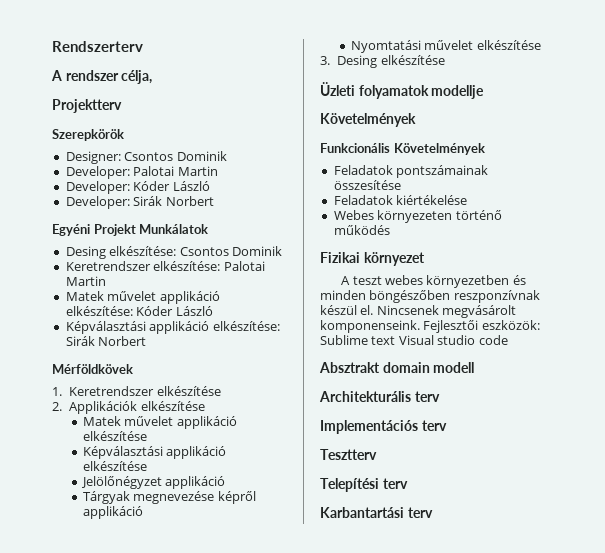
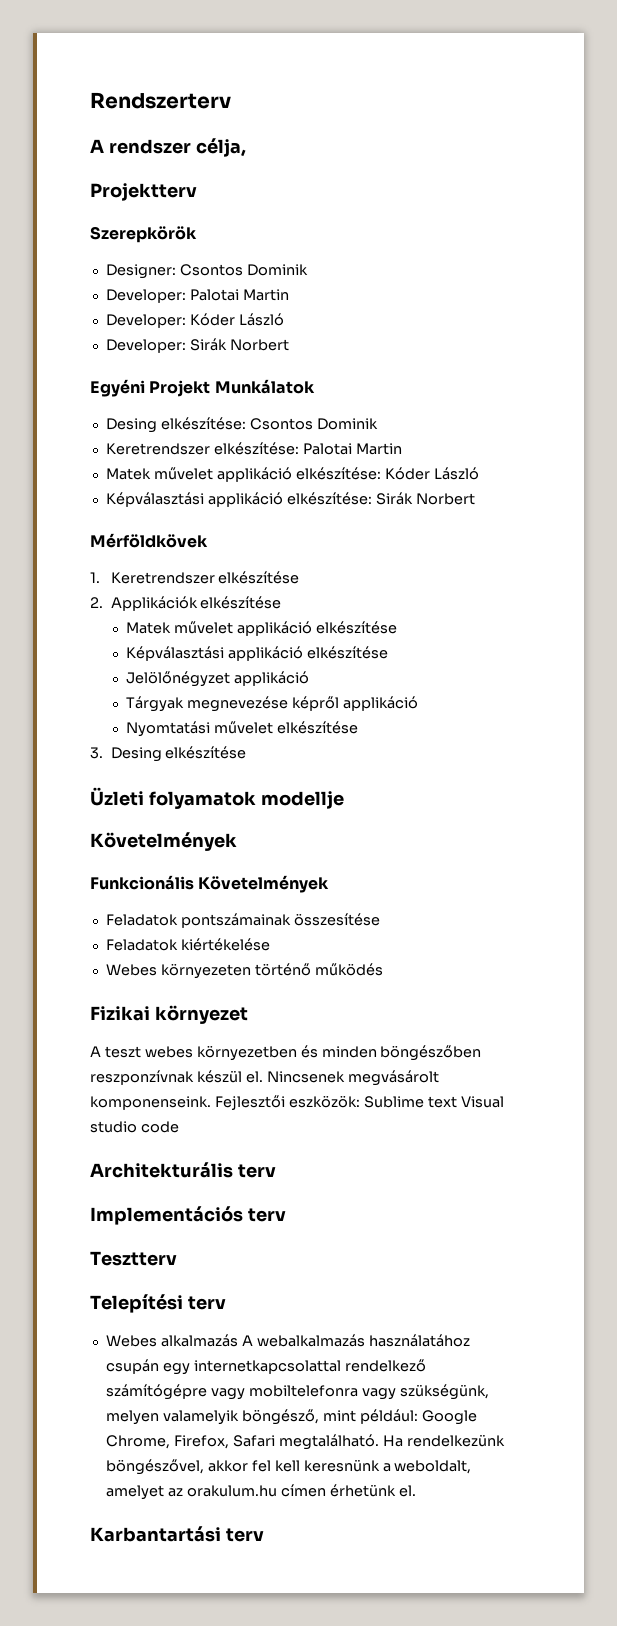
- Absztrakt domain modell
+ Webes alkalmazás A webalkalmazás használatához csupán egy internetkapcsolattal rendelkező számítógépre vagy mobiltelefonra vagy szükségünk, melyen valamelyik böngésző, mint például: Google Chrome, Firefox, Safari megtalálható. Ha rendelkezünk böngészővel, akkor fel kell keresnünk a weboldalt, amelyet az orakulum.hu címen érhetünk el.

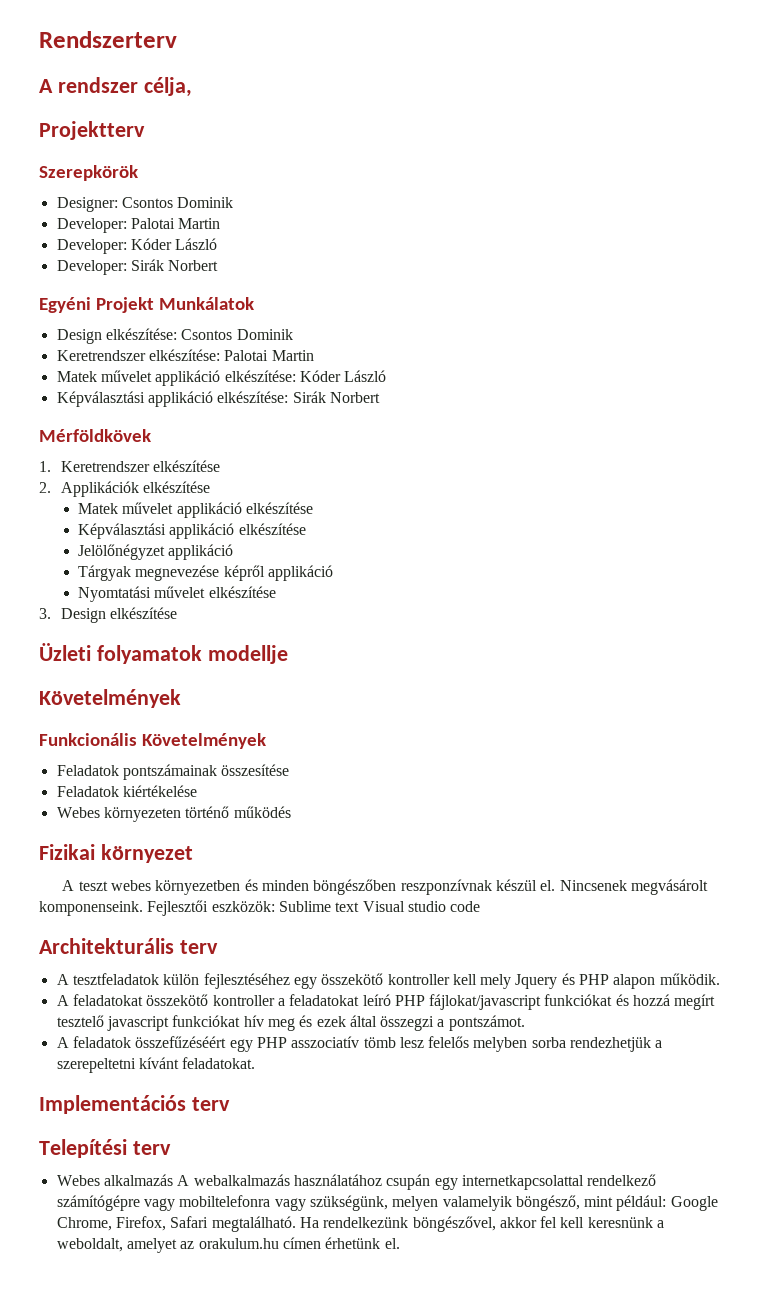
- Desing elkészítése: Csontos Dominik
+ Design elkészítése: Csontos Dominik
- 3. Desing elkészítése
+ 3. Design elkészítése
+ A tesztfeladatok külön fejlesztéséhez egy összekötő kontroller kell mely Jquery és PHP alapon működik.
+ A feladatokat összekötő kontroller a feladatokat leíró PHP fájlokat/javascript funkciókat és hozzá megírt tesztelő javascript funkciókat hív meg és ezek által összegzi a pontszámot.
+ A feladatok összefűzéséért egy PHP asszociatív tömb lesz felelős melyben sorba rendezhetjük a szerepeltetni kívánt feladatokat.
- Tesztterv
- Karbantartási terv

